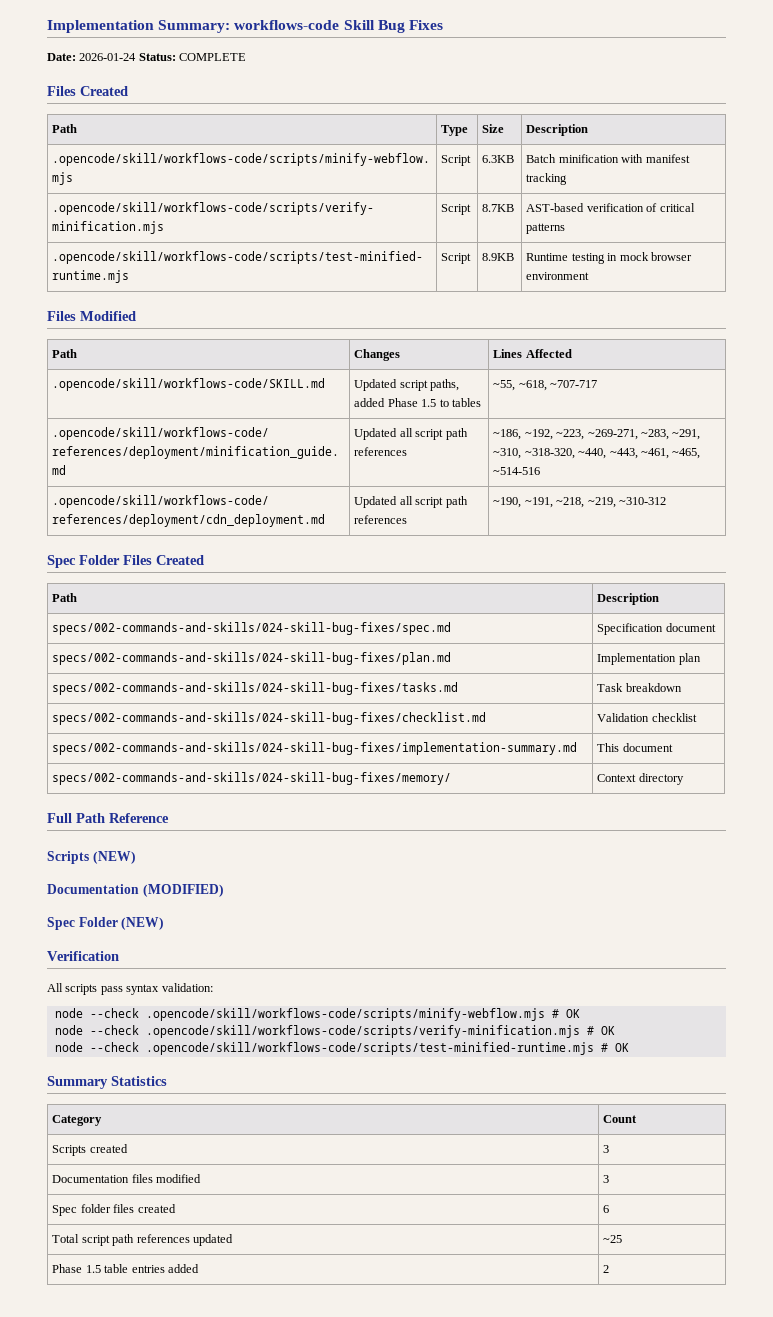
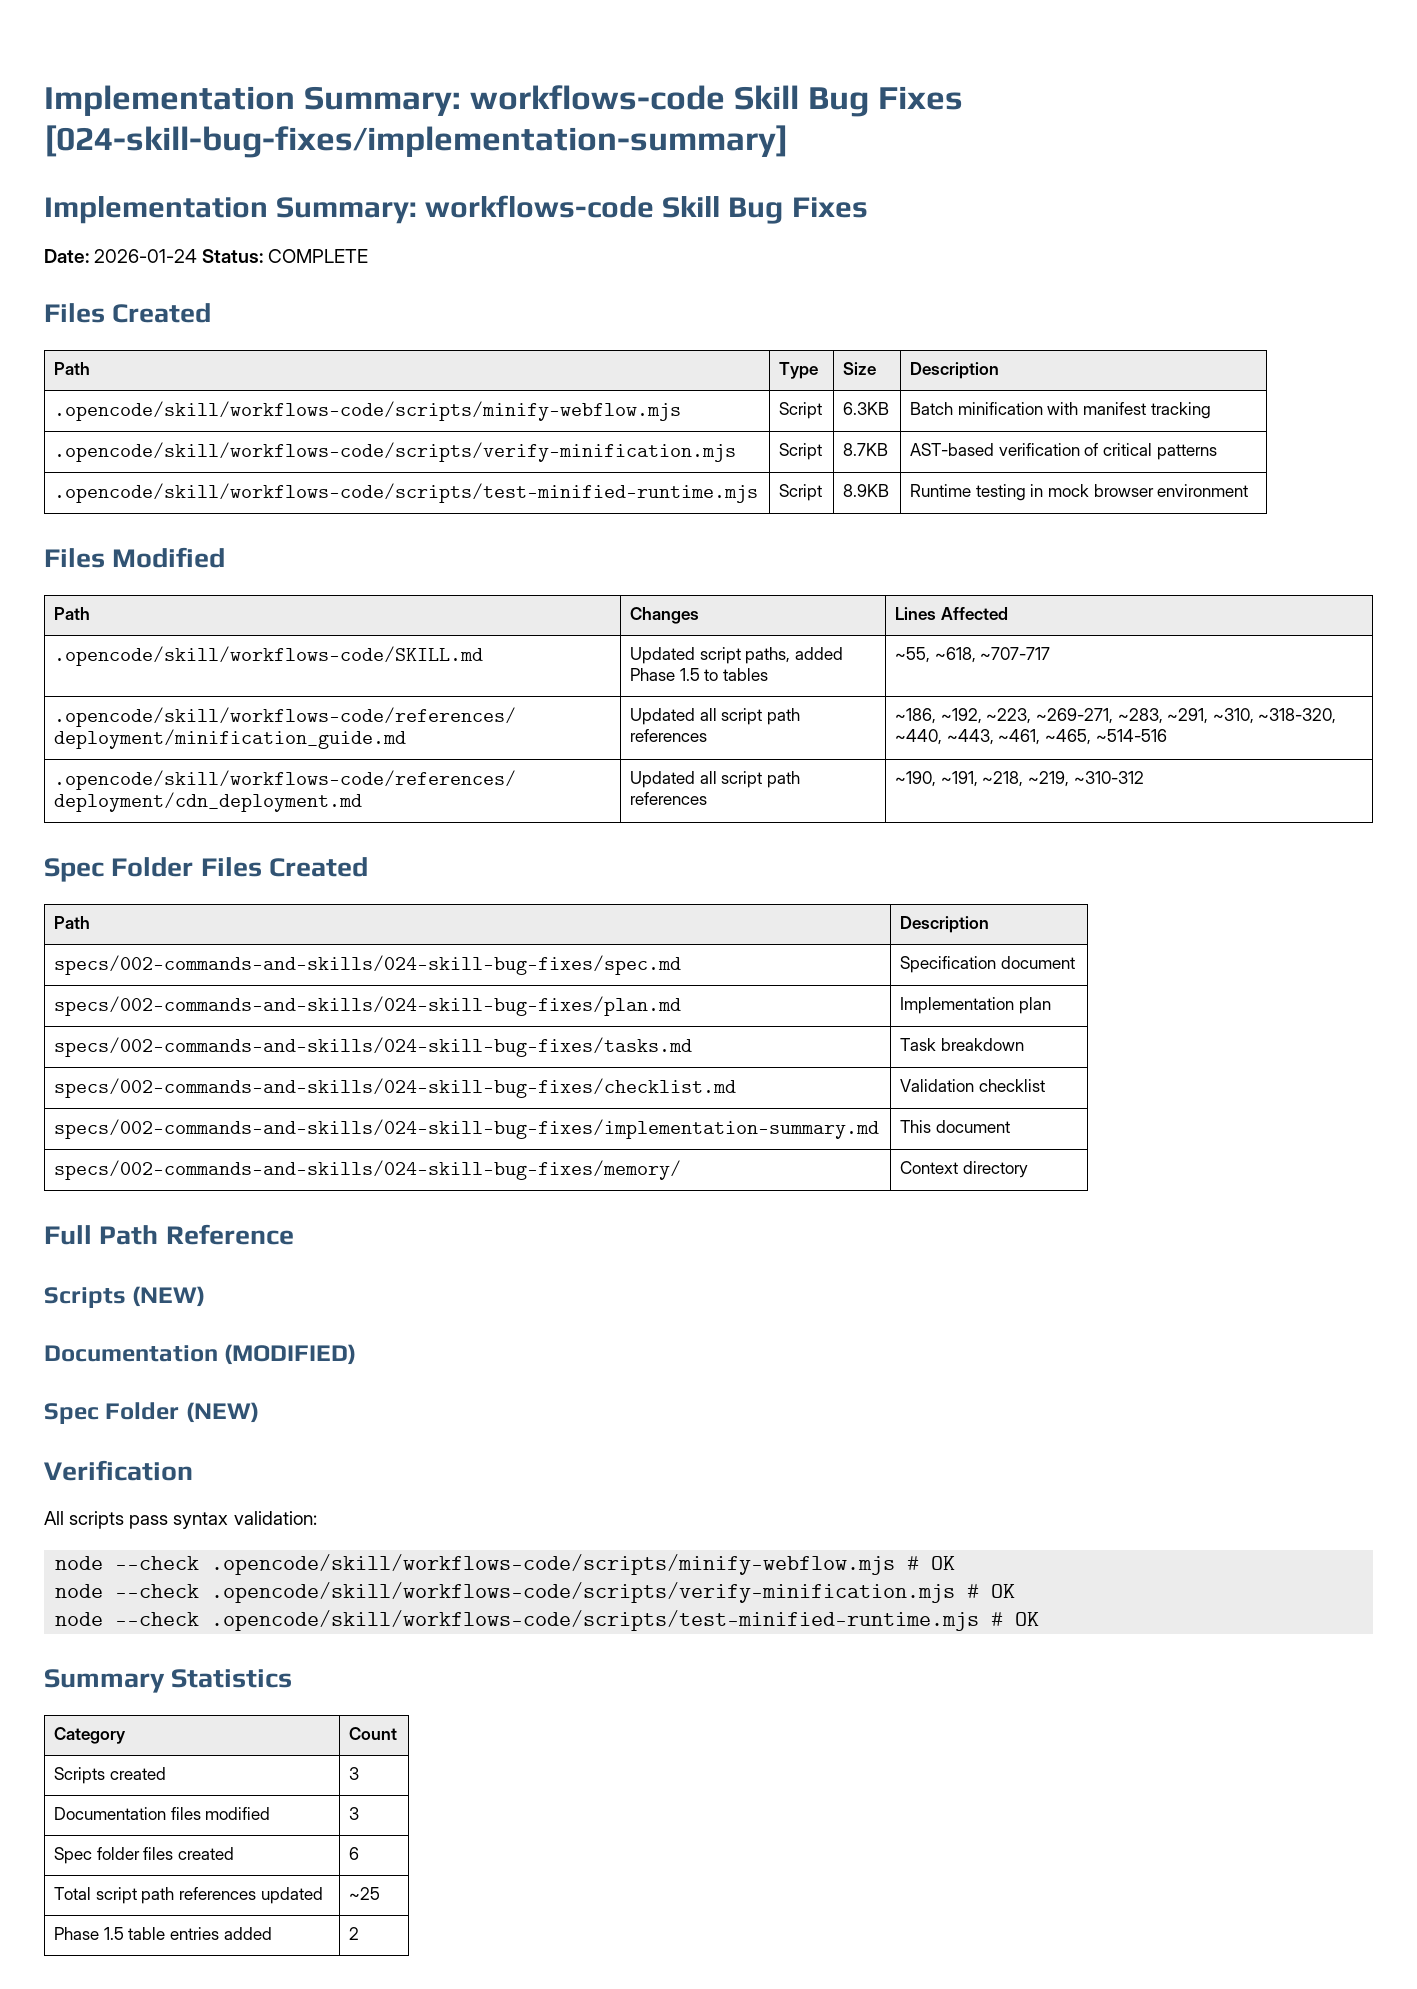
+ Implementation Summary: workflows-code Skill Bug Fixes [024-skill-bug-fixes/implementation-summary]

